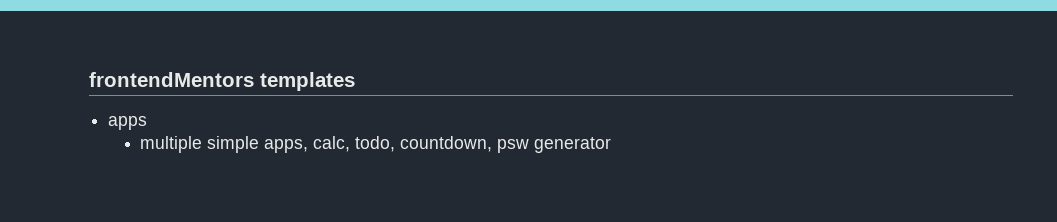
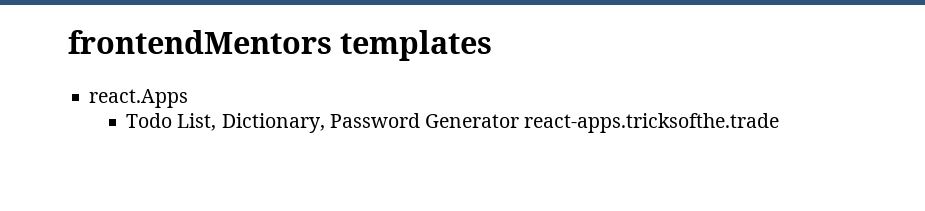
- apps
- multiple simple apps, calc, todo, countdown, psw generator
+ react.Apps
+ Todo List, Dictionary, Password Generator react-apps.tricksofthe.trade

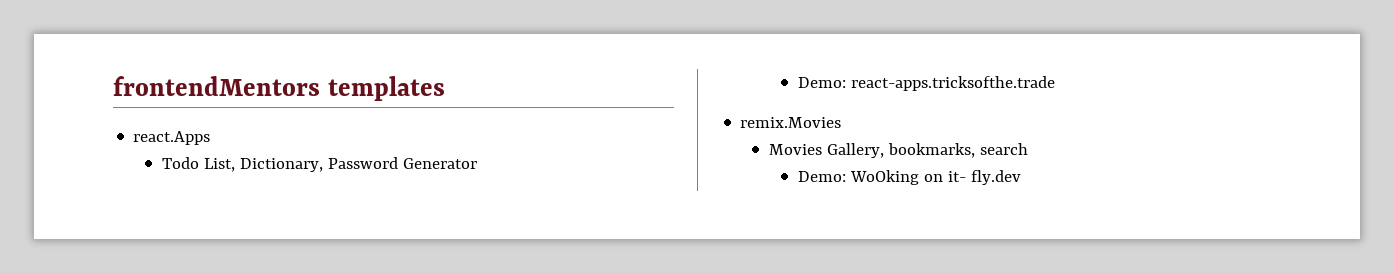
- Todo List, Dictionary, Password Generator react-apps.tricksofthe.trade
+ Todo List, Dictionary, Password Generator
+ Demo: react-apps.tricksofthe.trade
+ remix.Movies
+ Movies Gallery, bookmarks, search
+ Demo: WoOking on it- fly.dev

